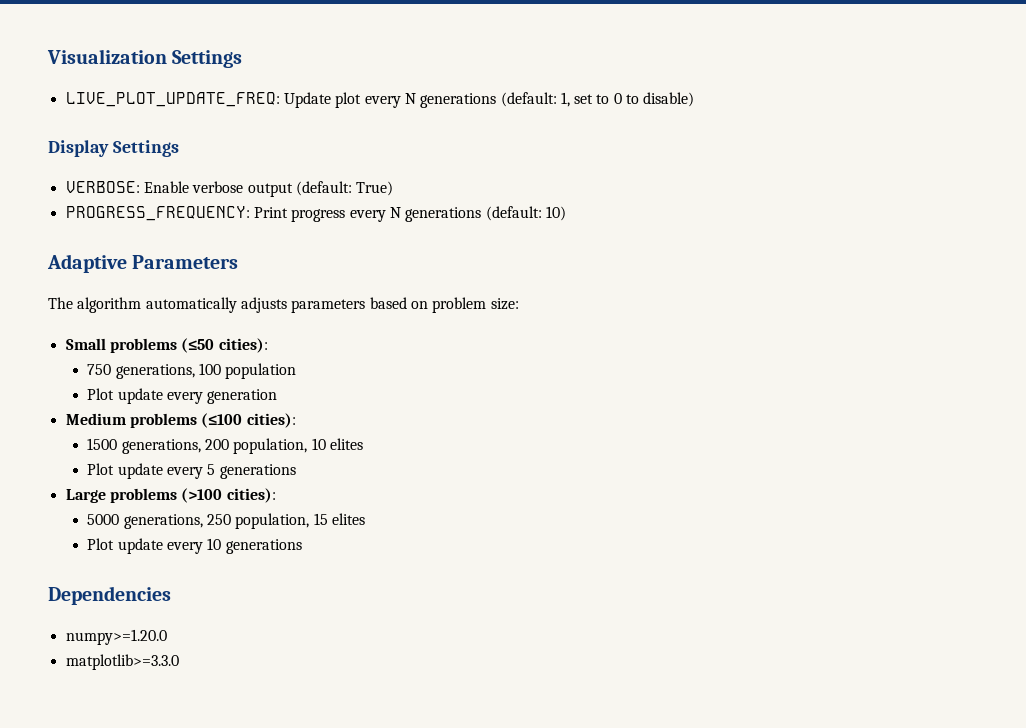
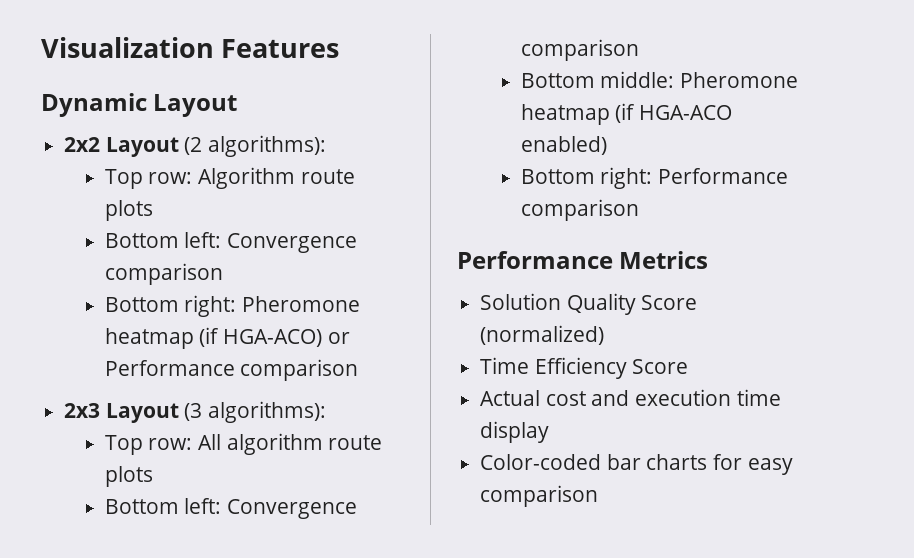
- Visualization Settings
- LIVE_PLOT_UPDATE_FREQ: Update plot every N generations (default: 1, set to 0 to disable)
- Display Settings
- VERBOSE: Enable verbose output (default: True)
- PROGRESS_FREQUENCY: Print progress every N generations (default: 10)
- Adaptive Parameters
- The algorithm automatically adjusts parameters based on problem size:
- Small problems (≤50 cities):
- 750 generations, 100 population
- Plot update every generation
- Medium problems (≤100 cities):
- 1500 generations, 200 population, 10 elites
- Plot update every 5 generations
- Large problems (>100 cities):
- 5000 generations, 250 population, 15 elites
- Plot update every 10 generations
- Dependencies
- numpy>=1.20.0
- matplotlib>=3.3.0
+ Visualization Features
+ Dynamic Layout
+ 2x2 Layout (2 algorithms):
+ Top row: Algorithm route plots
+ Bottom left: Convergence comparison
+ Bottom right: Pheromone heatmap (if HGA-ACO) or Performance comparison
+ 2x3 Layout (3 algorithms):
+ Top row: All algorithm route plots
+ Bottom left: Convergence comparison
+ Bottom middle: Pheromone heatmap (if HGA-ACO enabled)
+ Bottom right: Performance comparison
+ Performance Metrics
+ Solution Quality Score (normalized)
+ Time Efficiency Score
+ Actual cost and execution time display
+ Color-coded bar charts for easy comparison

